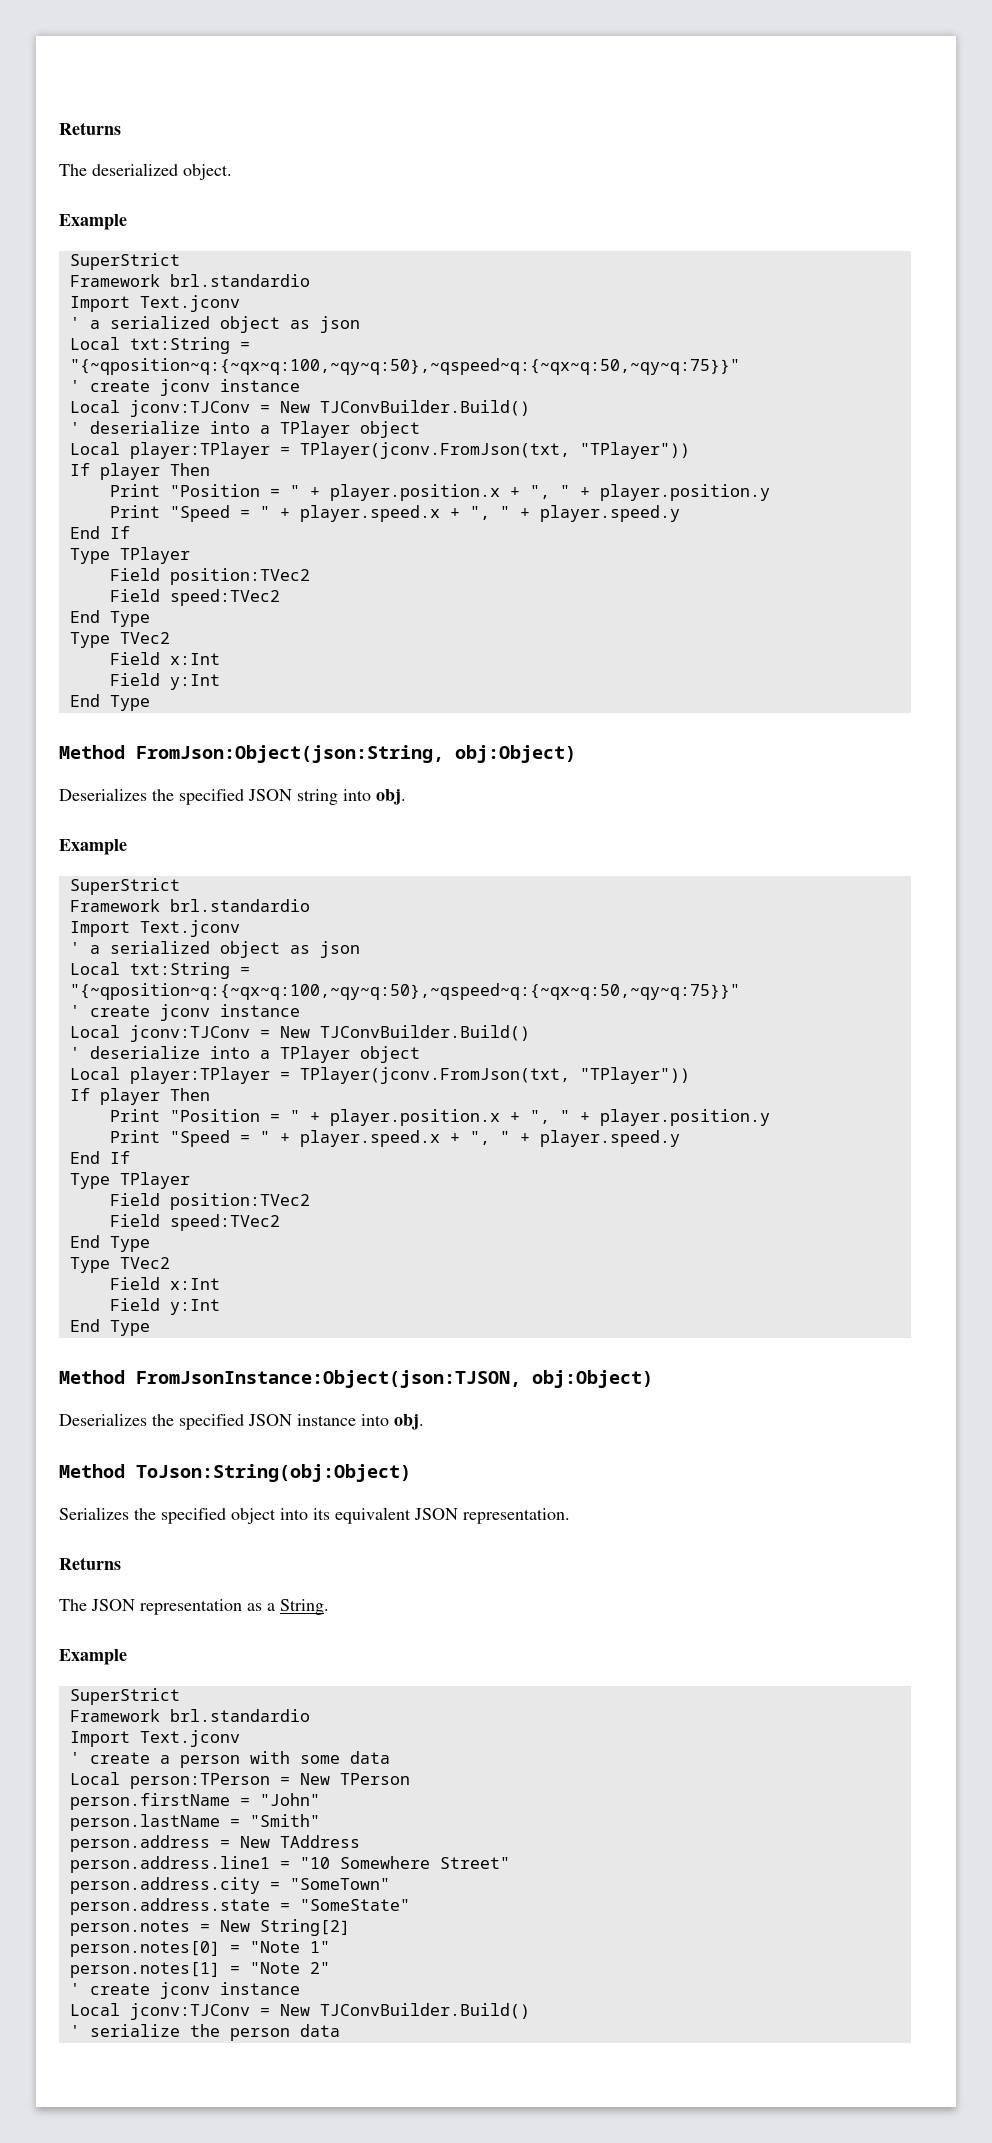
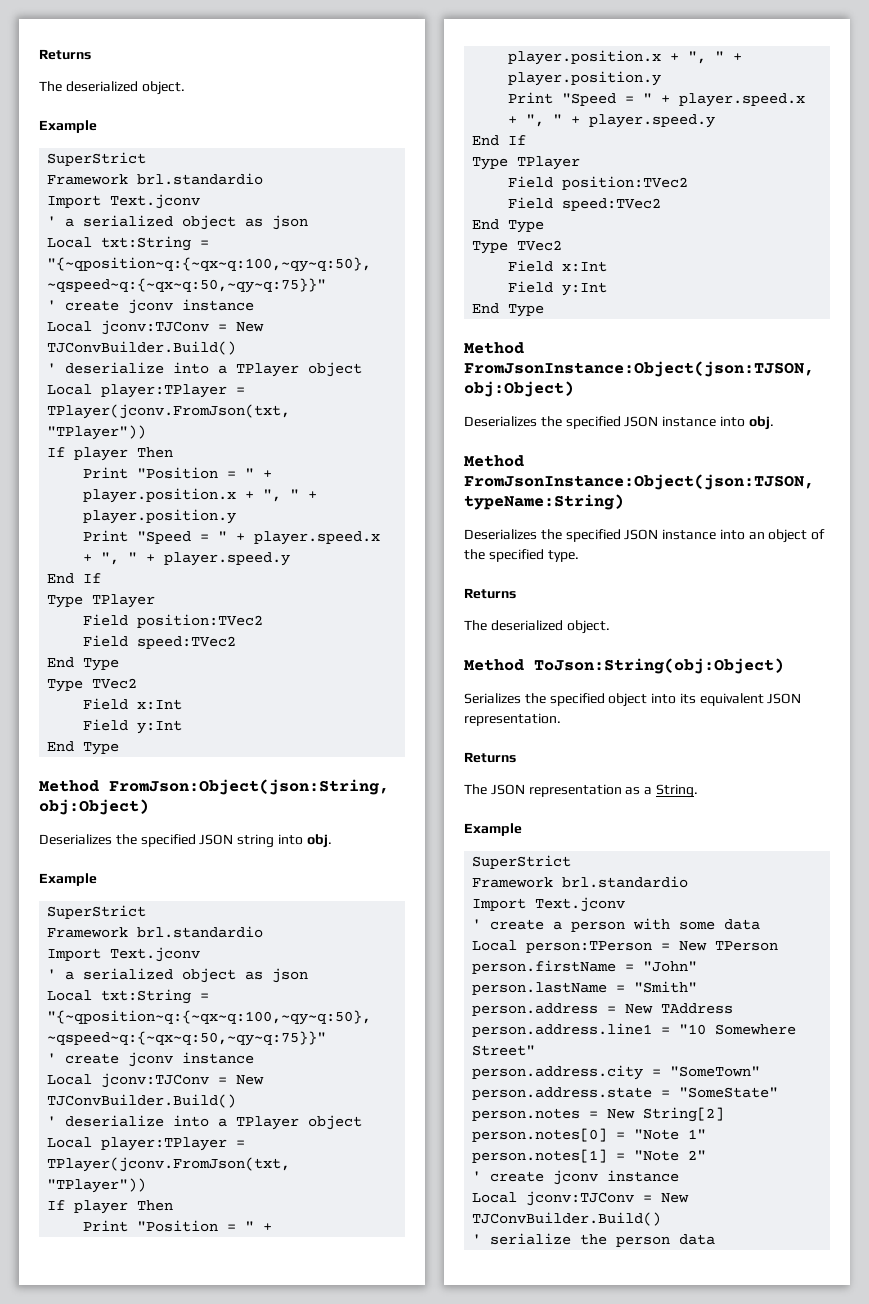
+ Method FromJsonInstance:Object(json:TJSON, typeName:String)
+ Deserializes the specified JSON instance into an object of the specified type.
+ Returns
+ The deserialized object.

